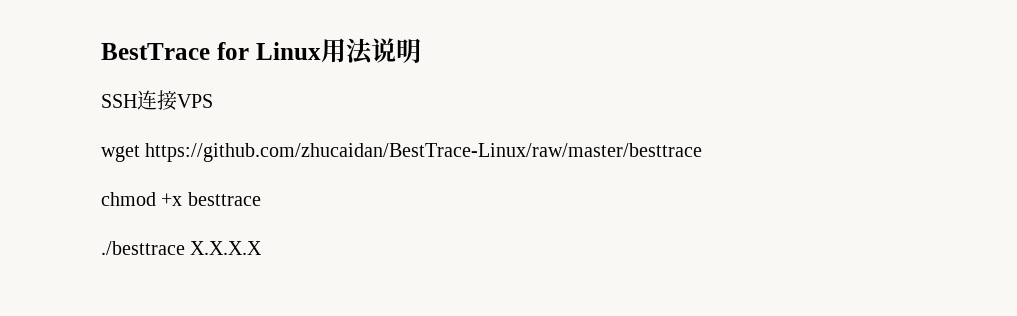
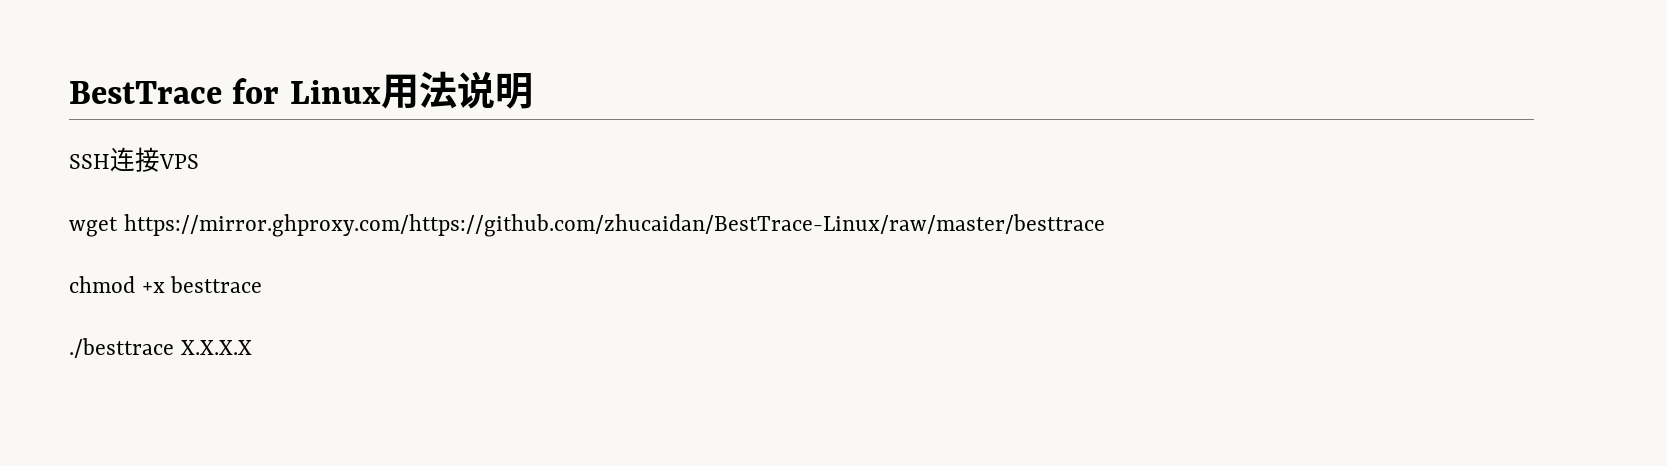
- wget https://github.com/zhucaidan/BestTrace-Linux/raw/master/besttrace
+ wget https://mirror.ghproxy.com/https://github.com/zhucaidan/BestTrace-Linux/raw/master/besttrace

